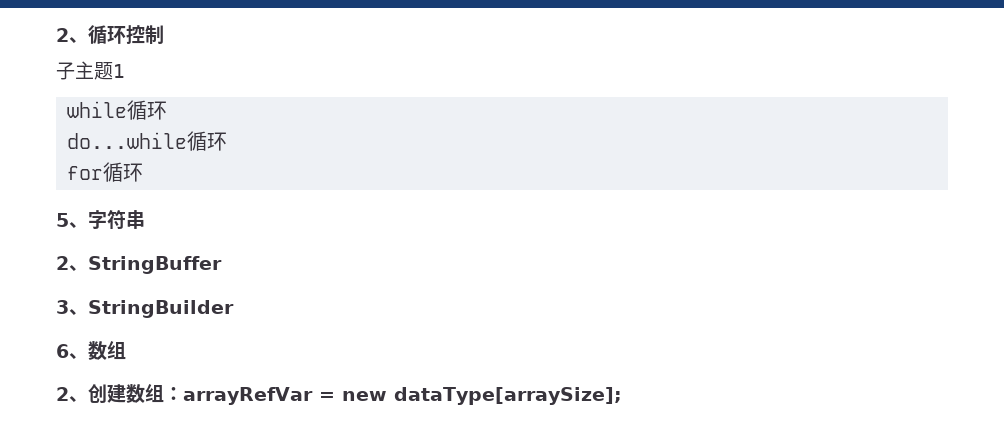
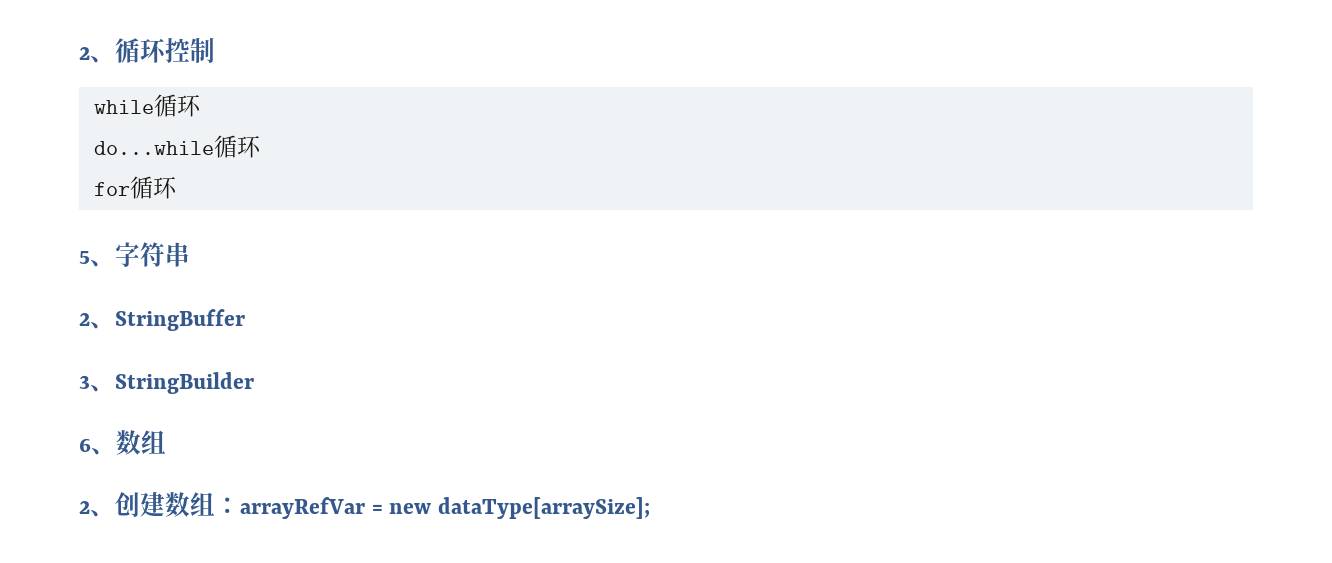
- 子主题1

